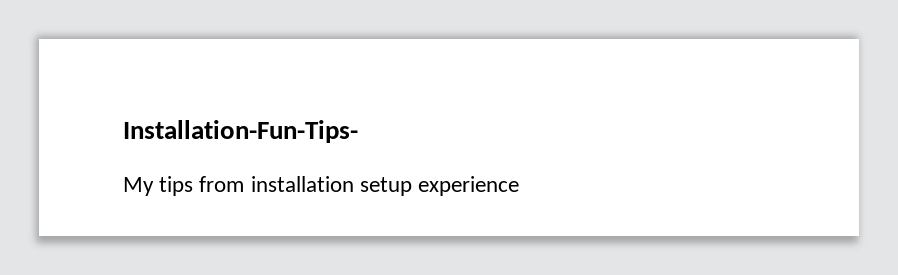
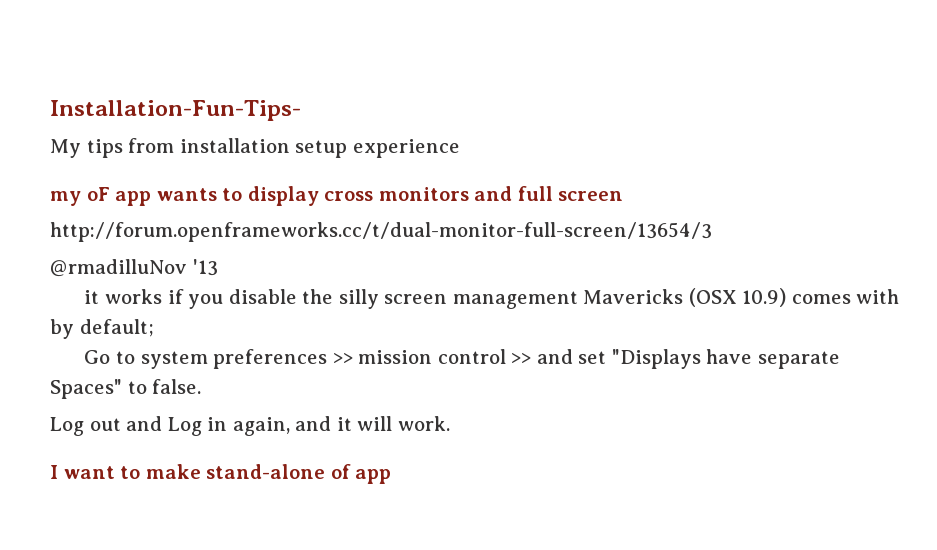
+ my oF app wants to display cross monitors and full screen
+ http://forum.openframeworks.cc/t/dual-monitor-full-screen/13654/3
+ @rmadilluNov '13
+ it works if you disable the silly screen management Mavericks (OSX 10.9) comes with by default;
+ Go to system preferences >> mission control >> and set "Displays have separate Spaces" to false.
+ Log out and Log in again, and it will work.
+ I want to make stand-alone of app

